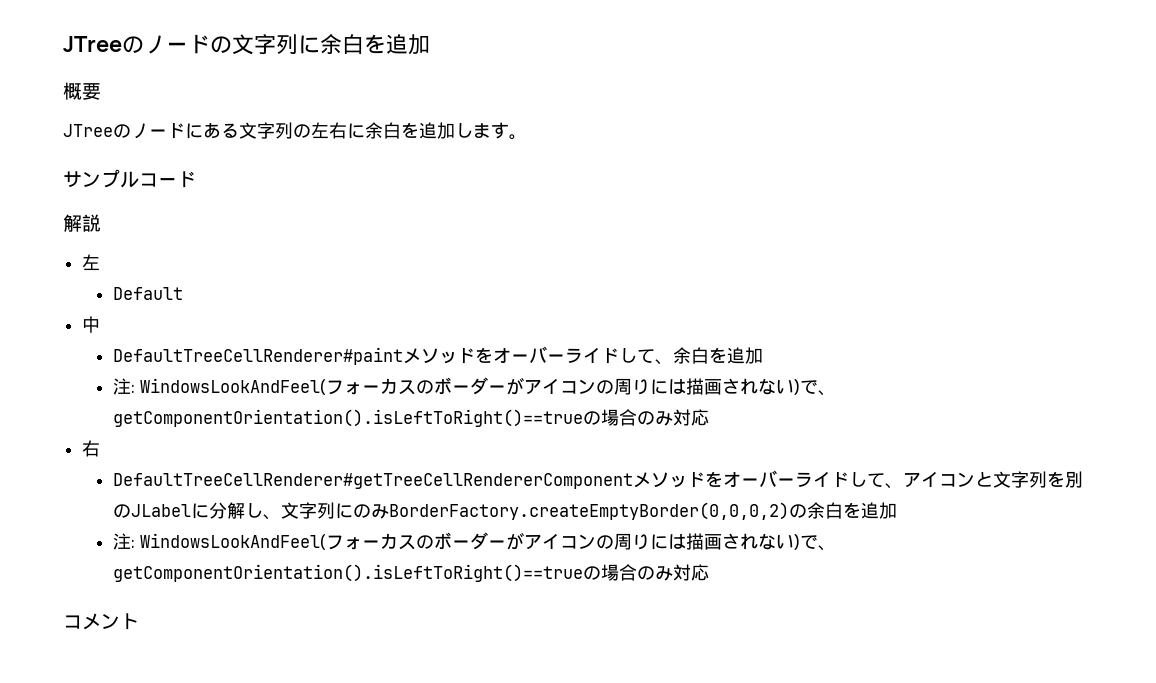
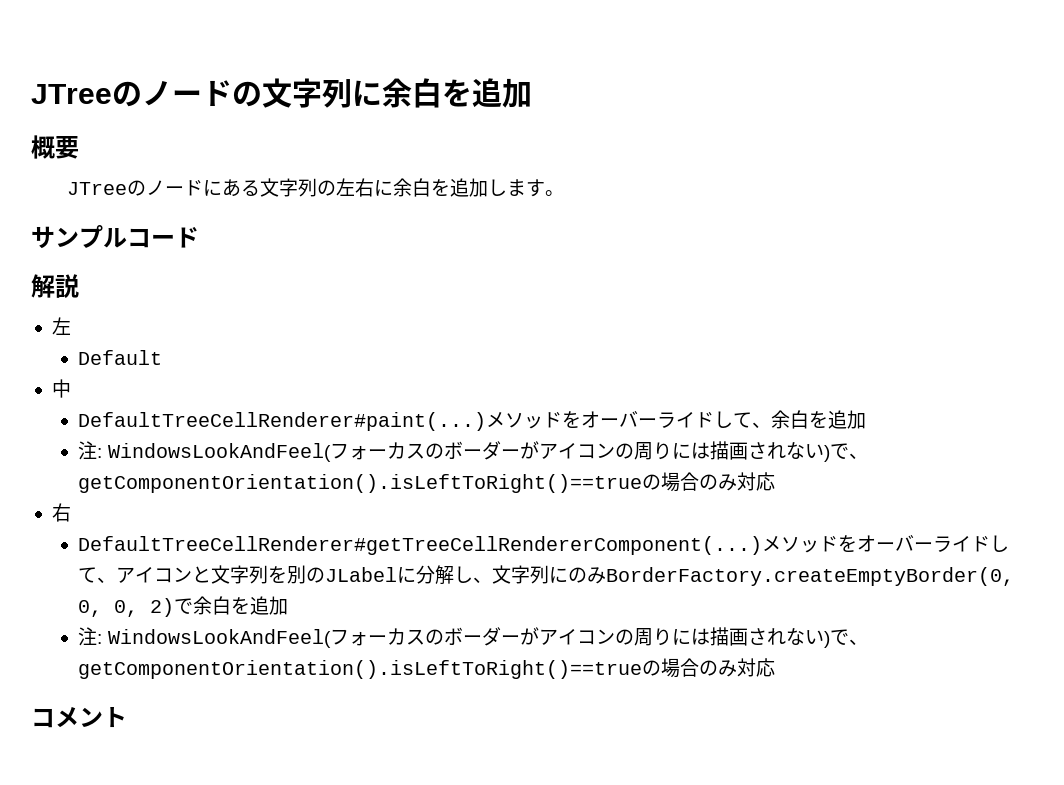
- DefaultTreeCellRenderer#paintメソッドをオーバーライドして、余白を追加
+ DefaultTreeCellRenderer#paint(...)メソッドをオーバーライドして、余白を追加
- DefaultTreeCellRenderer#getTreeCellRendererComponentメソッドをオーバーライドして、アイコンと文字列を別のJLabelに分解し、文字列にのみBorderFactory.createEmptyBorder(0,0,0,2)の余白を追加
+ DefaultTreeCellRenderer#getTreeCellRendererComponent(...)メソッドをオーバーライドして、アイコンと文字列を別のJLabelに分解し、文字列にのみBorderFactory.createEmptyBorder(0, 0, 0, 2)で余白を追加

